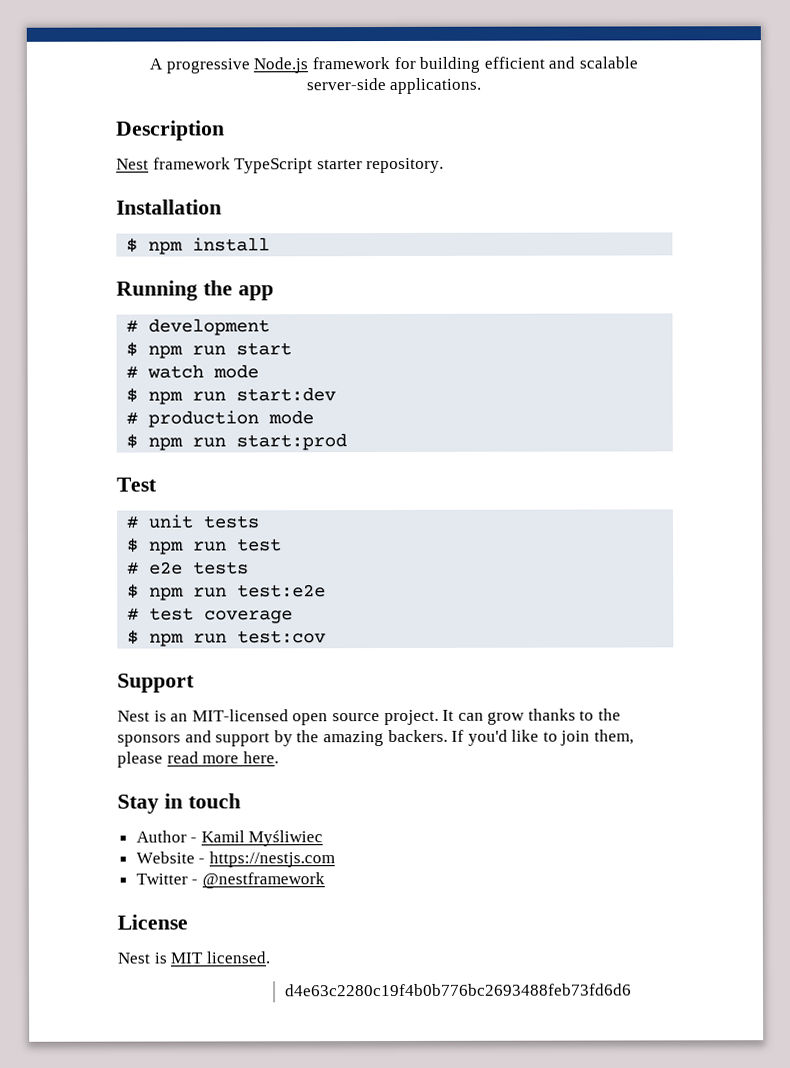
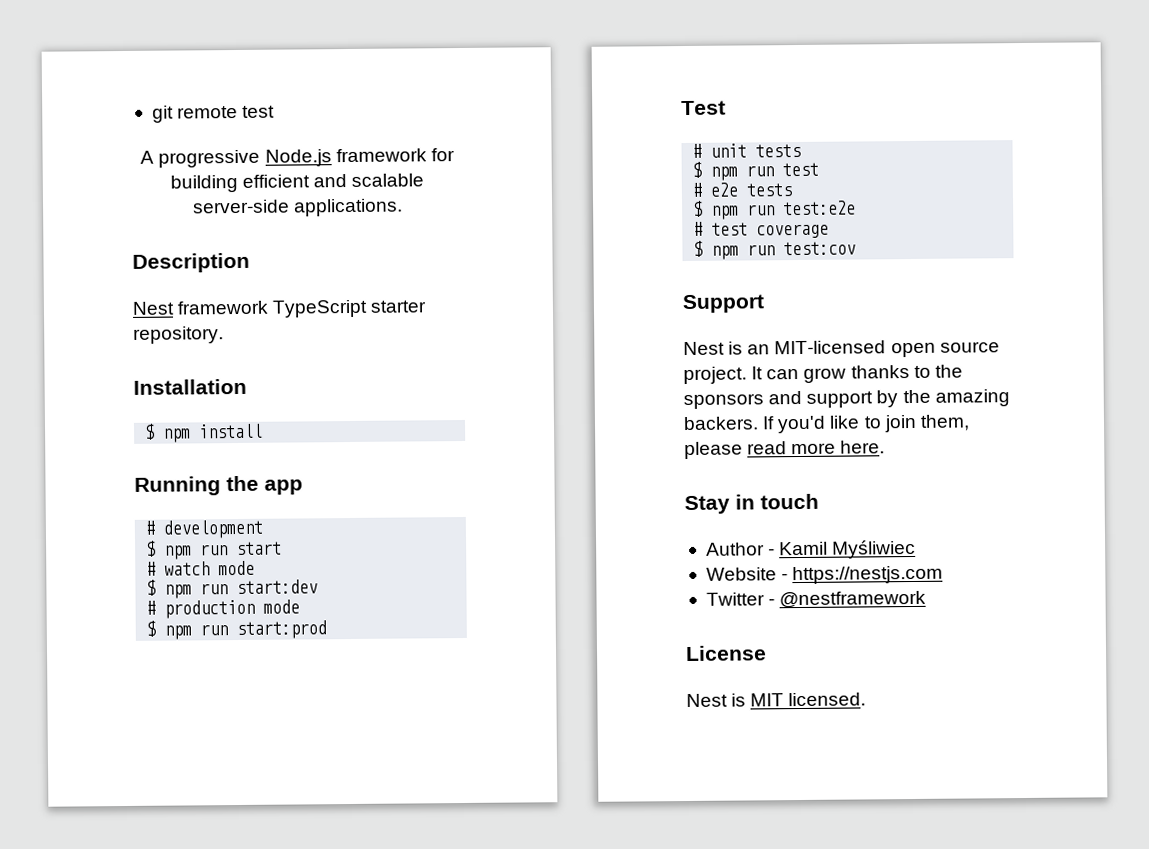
+ git remote test
- d4e63c2280c19f4b0b776bc2693488feb73fd6d6

